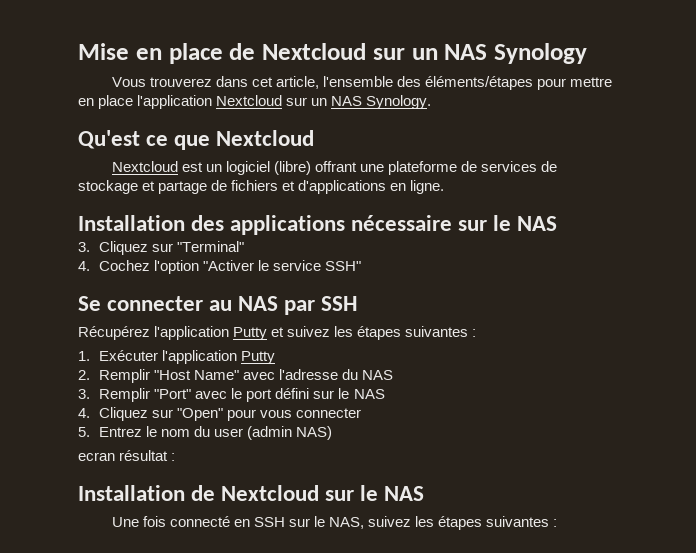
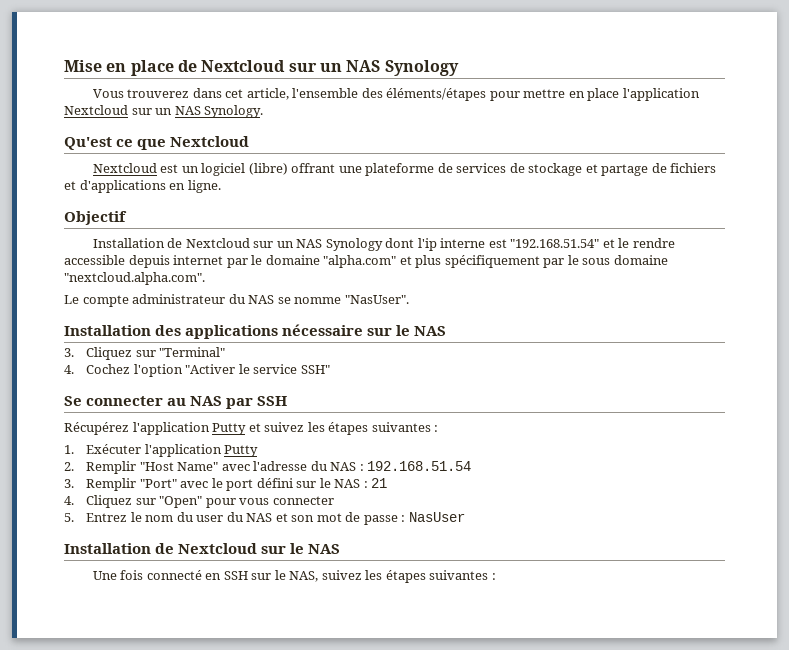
+ Objectif
+ Installation de Nextcloud sur un NAS Synology dont l'ip interne est "192.168.51.54" et le rendre accessible depuis internet par le domaine "alpha.com" et plus spécifiquement par le sous domaine "nextcloud.alpha.com".
+ Le compte administrateur du NAS se nomme "NasUser".
- 2. Remplir "Host Name" avec l'adresse du NAS
+ 2. Remplir "Host Name" avec l'adresse du NAS : 192.168.51.54
- 3. Remplir "Port" avec le port défini sur le NAS
+ 3. Remplir "Port" avec le port défini sur le NAS : 21
- 5. Entrez le nom du user (admin NAS)
- ecran résultat :
+ 5. Entrez le nom du user du NAS et son mot de passe : NasUser

